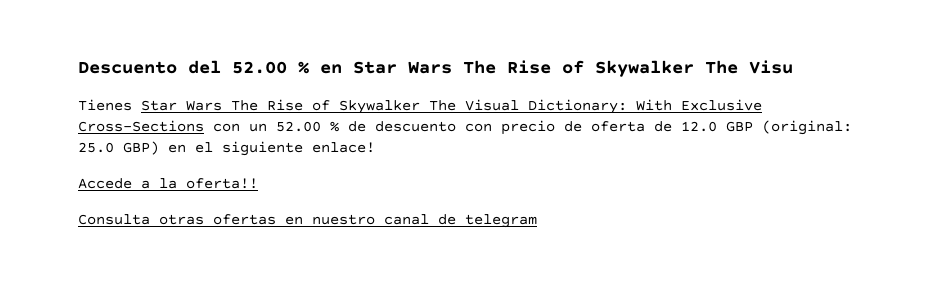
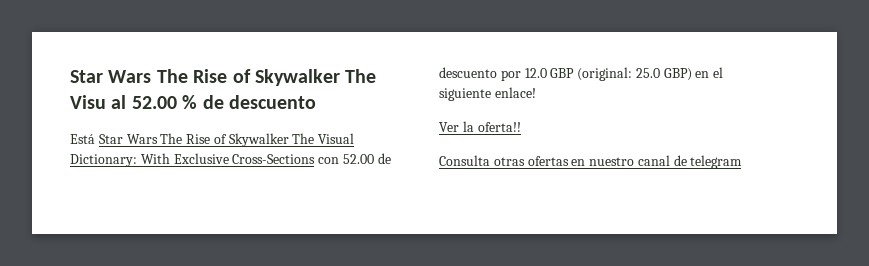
- Descuento del 52.00 % en Star Wars The Rise of Skywalker The Visu
- Tienes Star Wars The Rise of Skywalker The Visual Dictionary: With Exclusive Cross-Sections con un 52.00 % de descuento con precio de oferta de 12.0 GBP (original: 25.0 GBP) en el siguiente enlace!
+ Star Wars The Rise of Skywalker The Visu al 52.00 % de descuento
+ Está Star Wars The Rise of Skywalker The Visual Dictionary: With Exclusive Cross-Sections con 52.00 de descuento por 12.0 GBP (original: 25.0 GBP) en el siguiente enlace!
- Accede a la oferta!!
+ Ver la oferta!!

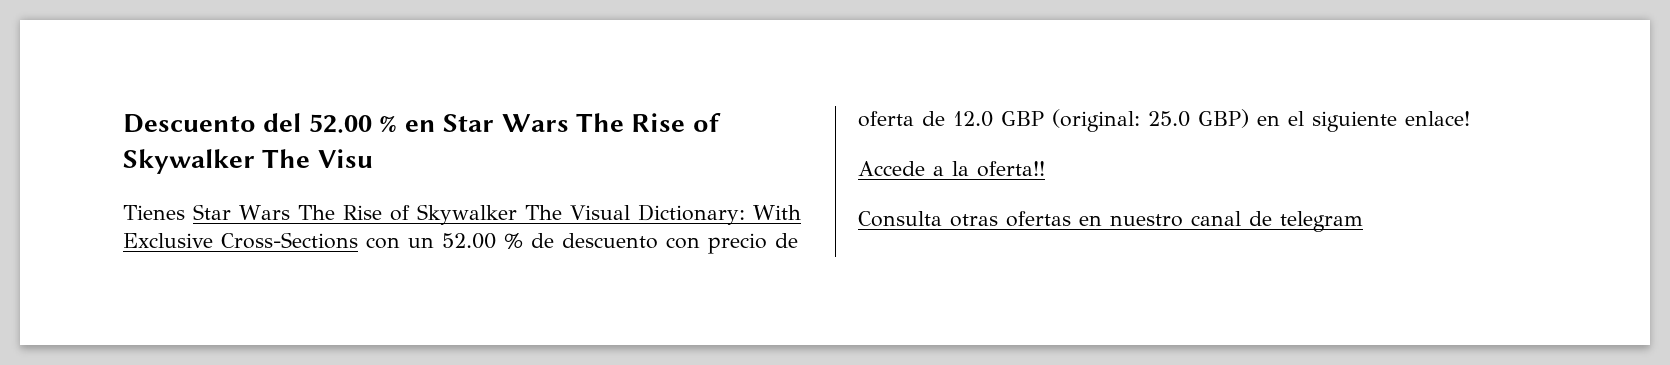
- Star Wars The Rise of Skywalker The Visu al 52.00 % de descuento
- Está Star Wars The Rise of Skywalker The Visual Dictionary: With Exclusive Cross-Sections con 52.00 de descuento por 12.0 GBP (original: 25.0 GBP) en el siguiente enlace!
+ Descuento del 52.00 % en Star Wars The Rise of Skywalker The Visu
+ Tienes Star Wars The Rise of Skywalker The Visual Dictionary: With Exclusive Cross-Sections con un 52.00 % de descuento con precio de oferta de 12.0 GBP (original: 25.0 GBP) en el siguiente enlace!
- Ver la oferta!!
+ Accede a la oferta!!

